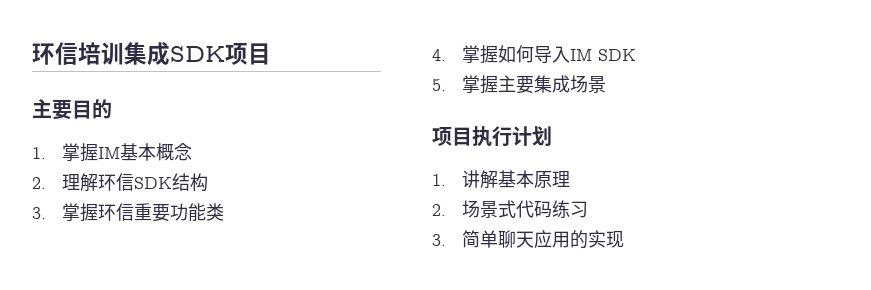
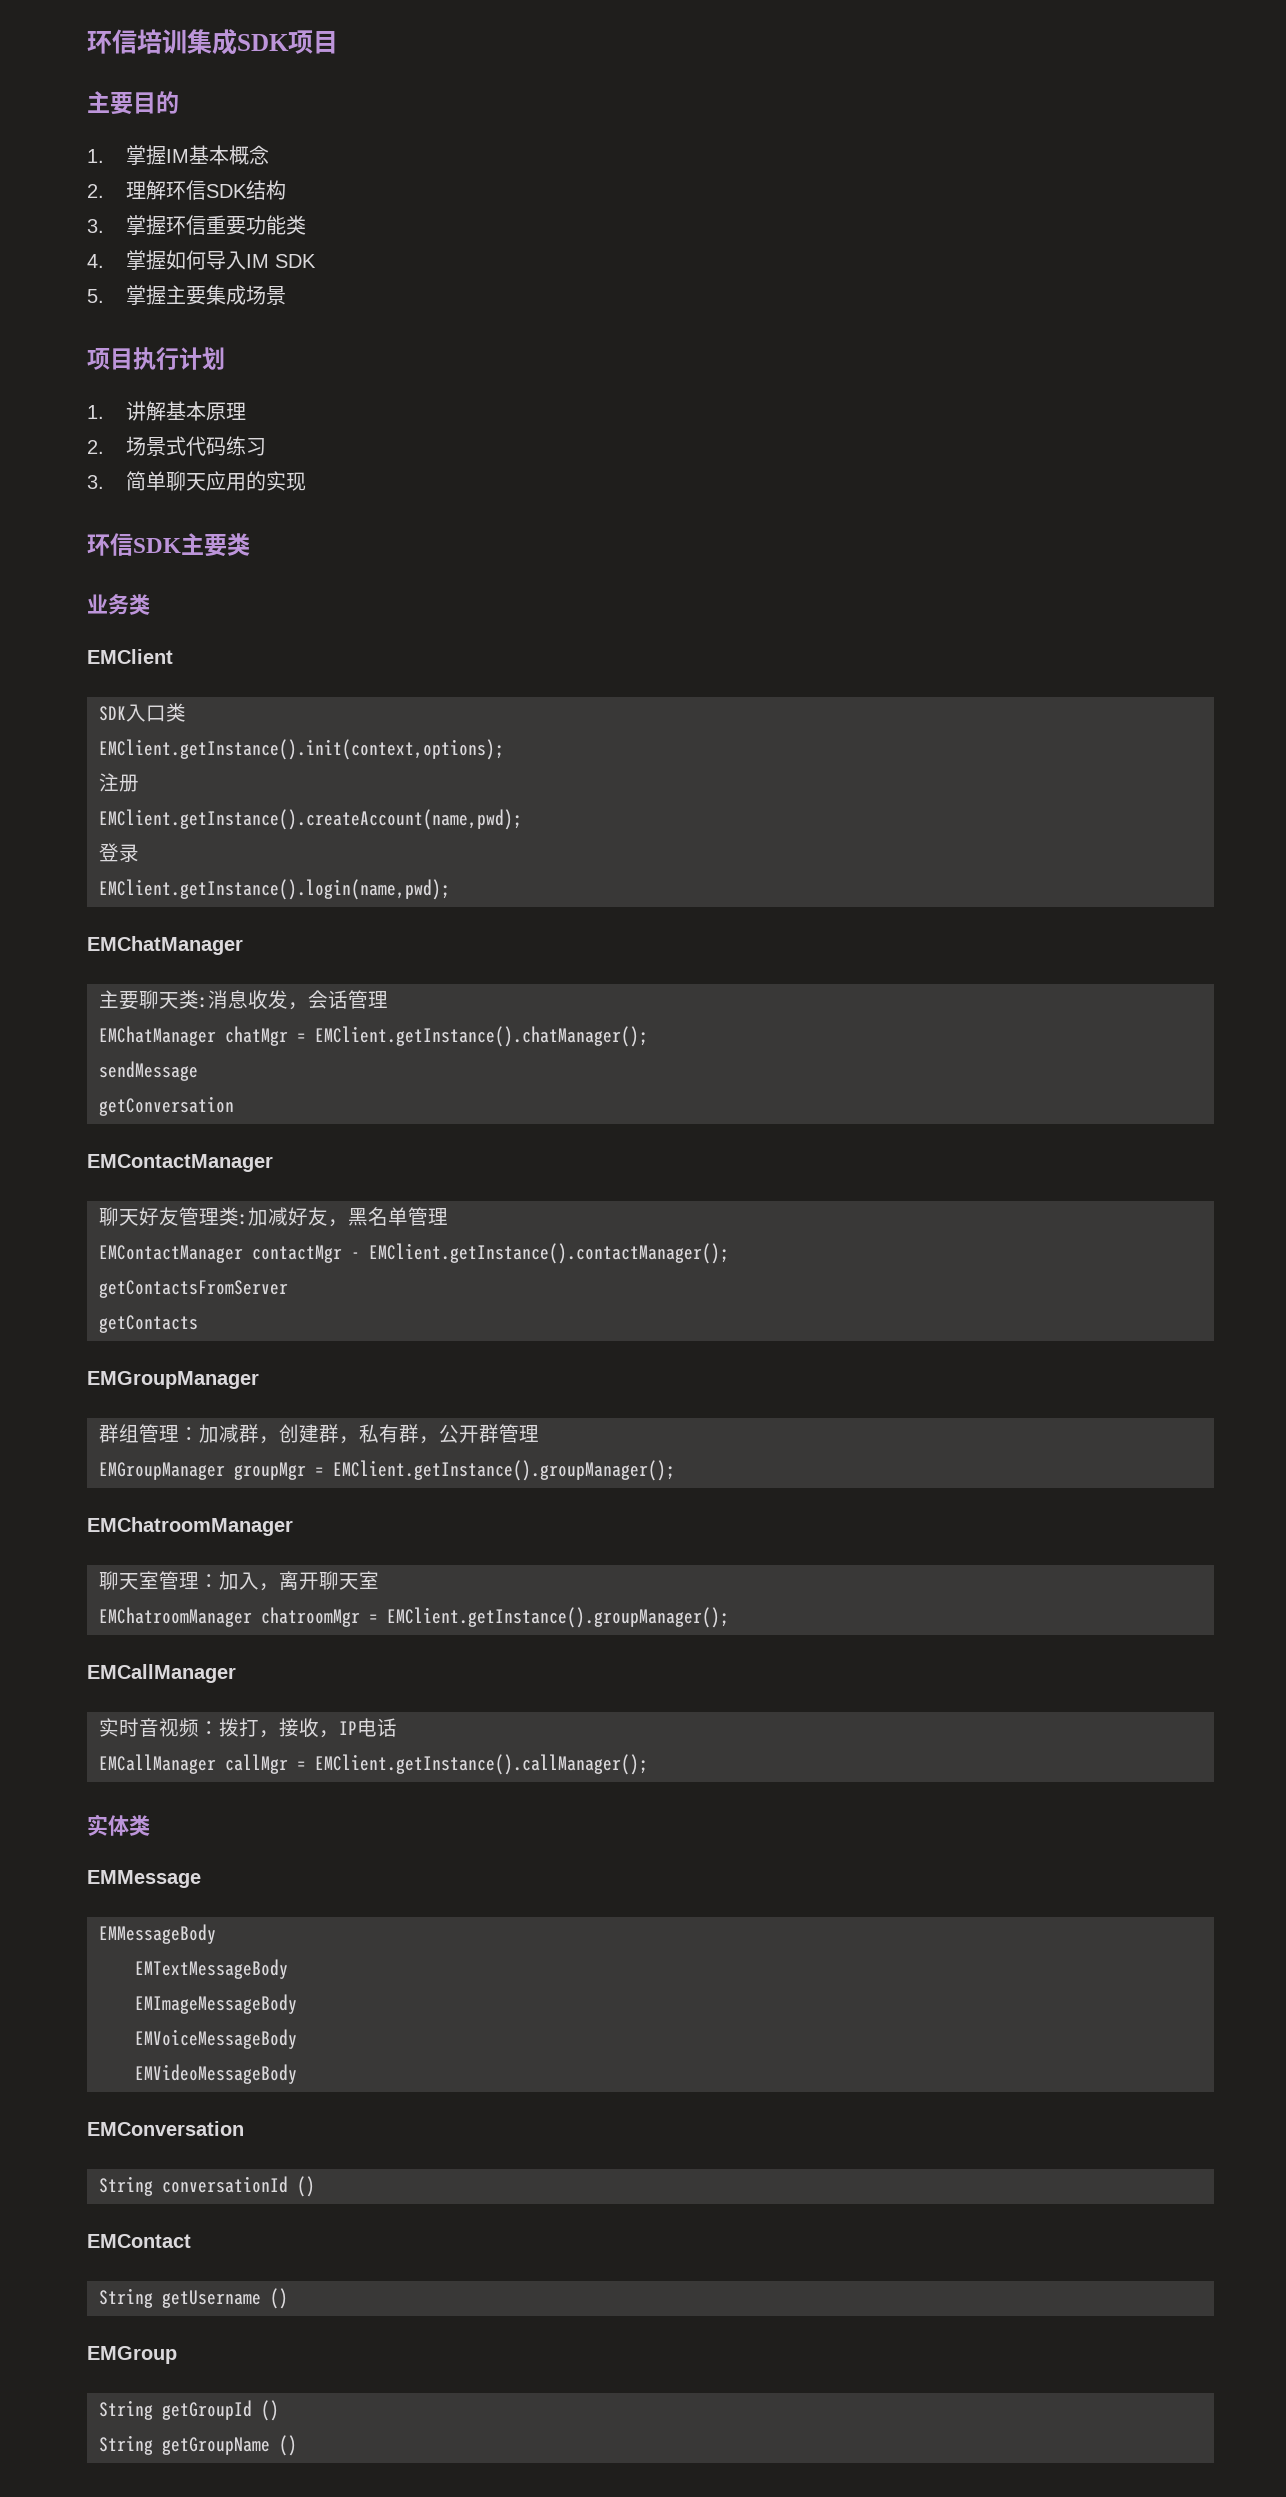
+ 环信SDK主要类
+ 业务类
+ EMClient
+ SDK入口类
+ EMClient.getInstance().init(context,options);
+ 注册
+ EMClient.getInstance().createAccount(name,pwd);
+ 登录
+ EMClient.getInstance().login(name,pwd);
+ EMChatManager
+ 主要聊天类:消息收发，会话管理
+ EMChatManager chatMgr = EMClient.getInstance().chatManager();
+ sendMessage
+ getConversation
+ EMContactManager
+ 聊天好友管理类:加减好友，黑名单管理
+ EMContactManager contactMgr - EMClient.getInstance().contactManager();
+ getContactsFromServer
+ getContacts
+ EMGroupManager
+ 群组管理：加减群，创建群，私有群，公开群管理
+ EMGroupManager groupMgr = EMClient.getInstance().groupManager();
+ EMChatroomManager
+ 聊天室管理：加入，离开聊天室
+ EMChatroomManager chatroomMgr = EMClient.getInstance().groupManager();
+ EMCallManager
+ 实时音视频：拨打，接收，IP电话
+ EMCallManager callMgr = EMClient.getInstance().callManager();
+ 实体类
+ EMMessage
+ EMMessageBody
+ EMTextMessageBody
+ EMImageMessageBody
+ EMVoiceMessageBody
+ EMVideoMessageBody
+ EMConversation
+ String conversationId ()
+ EMContact
+ String getUsername ()
+ EMGroup
+ String getGroupId ()
+ String getGroupName ()

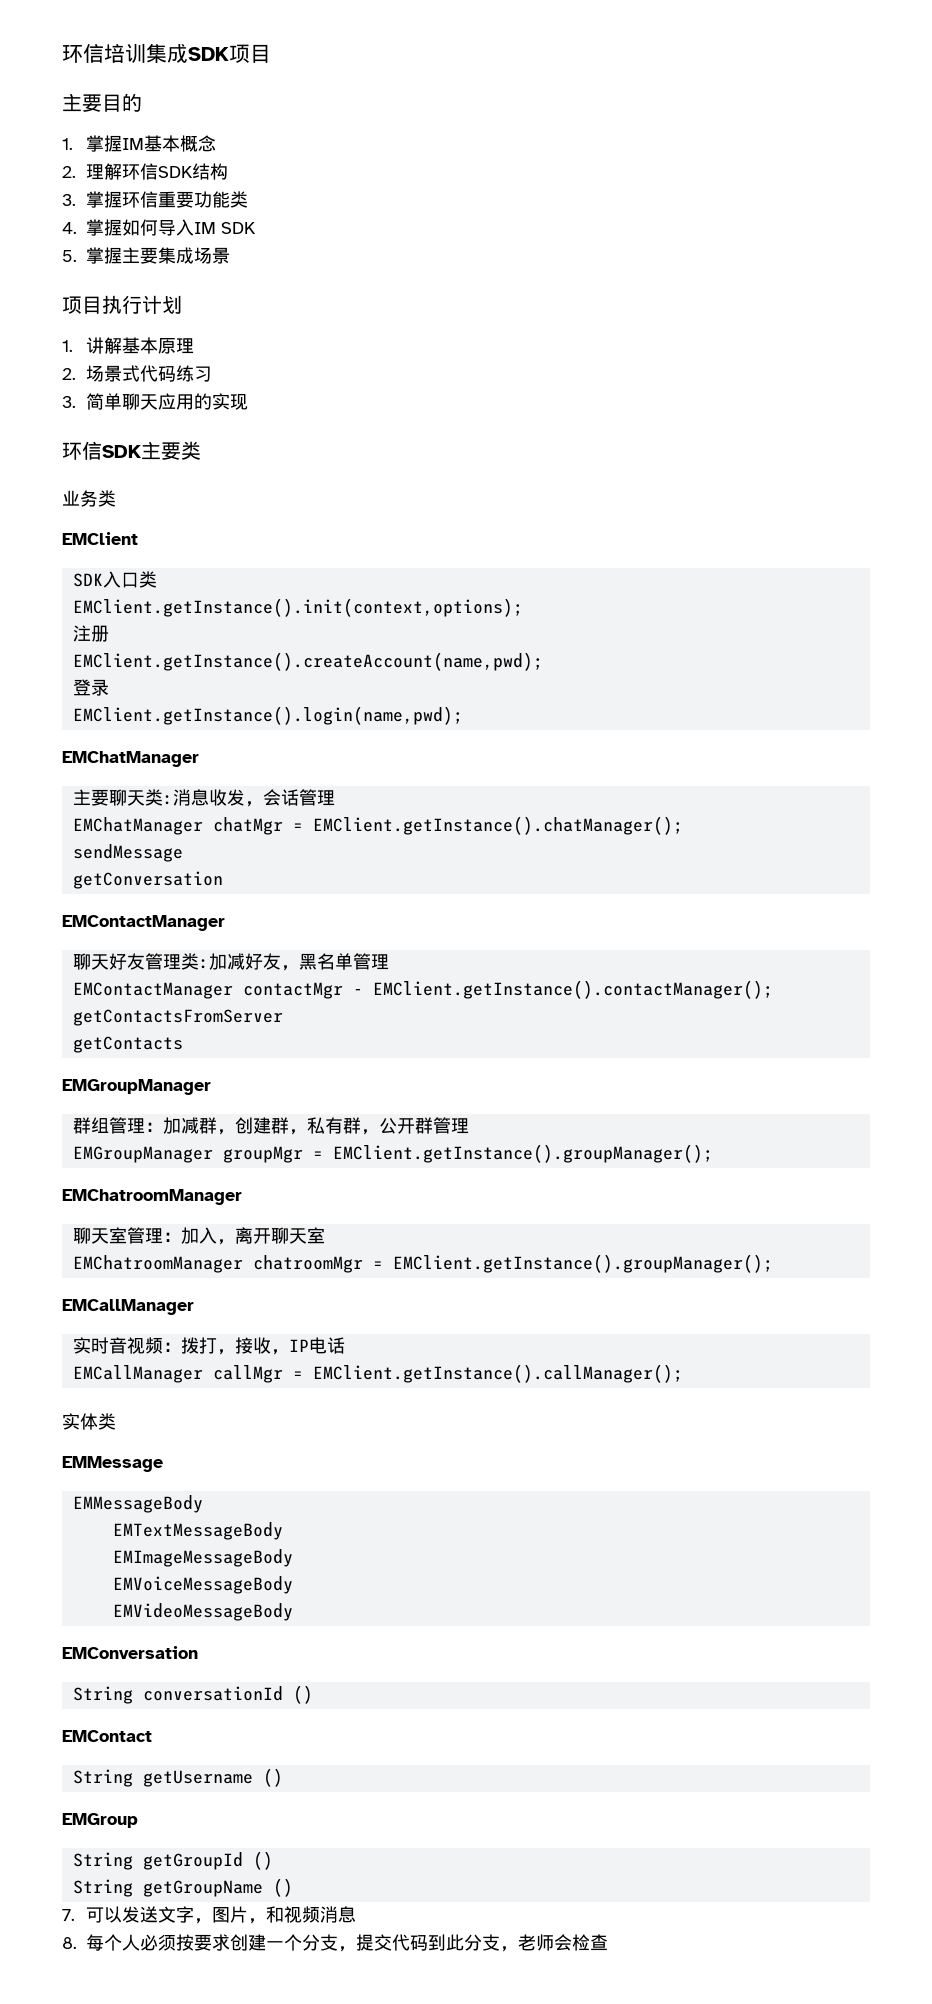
+ 7.可以发送文字，图片，和视频消息
+ 8.每个人必须按要求创建一个分支，提交代码到此分支，老师会检查

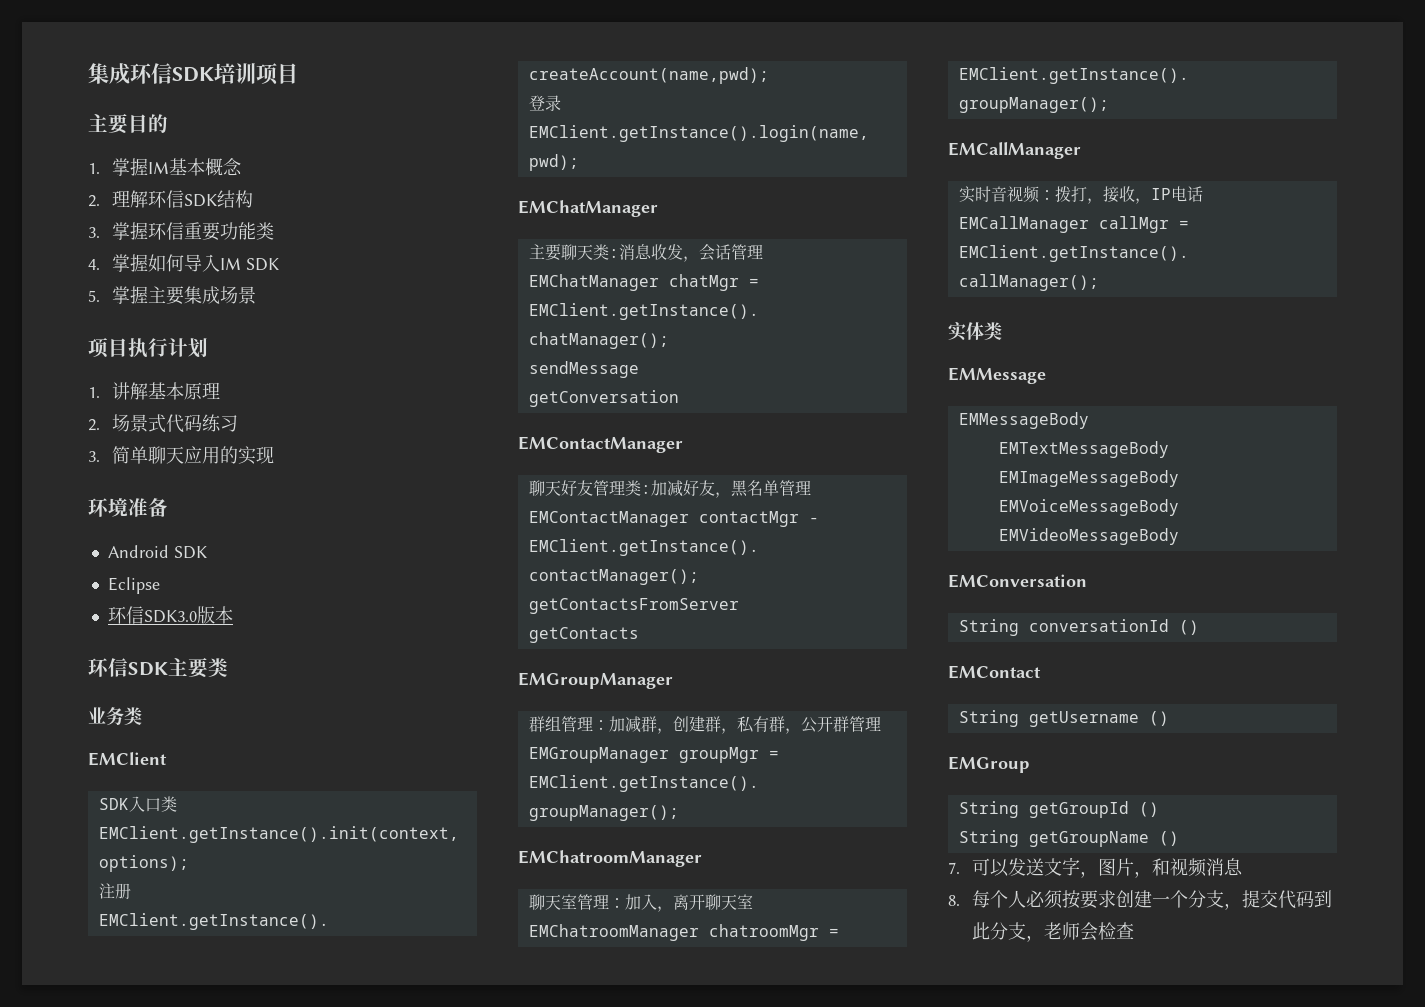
- 环信培训集成SDK项目
+ 集成环信SDK培训项目
+ 环境准备
+ Android SDK
+ Eclipse
+ 环信SDK3.0版本

